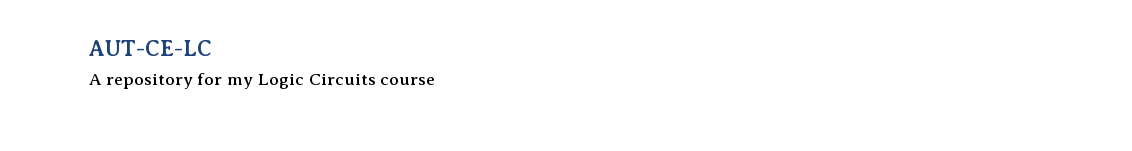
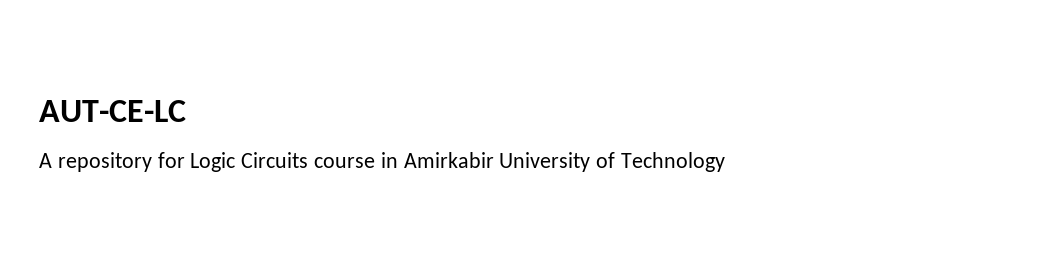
- A repository for my Logic Circuits course
+ A repository for Logic Circuits course in Amirkabir University of Technology

